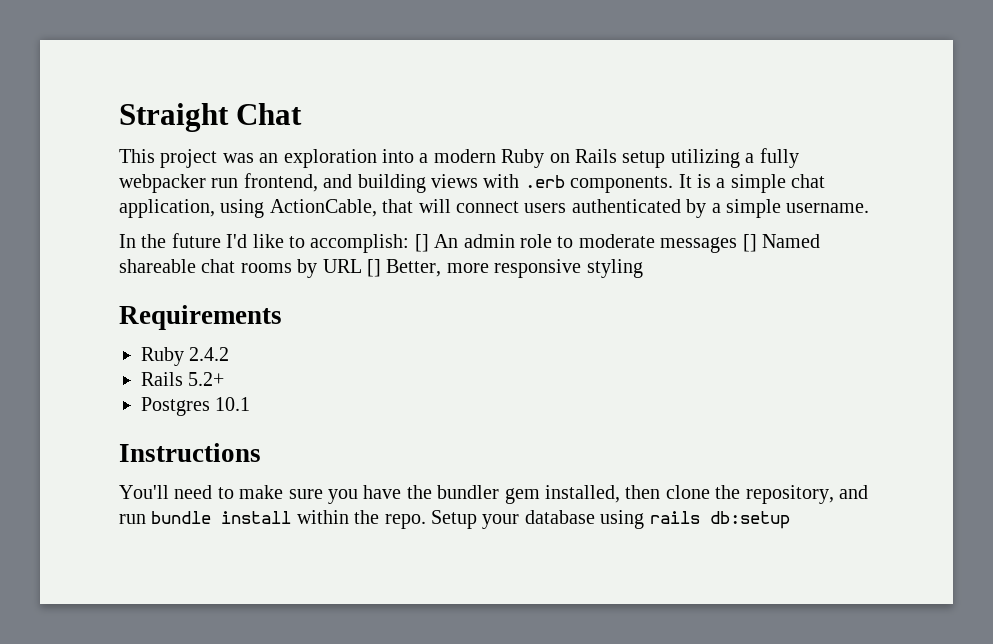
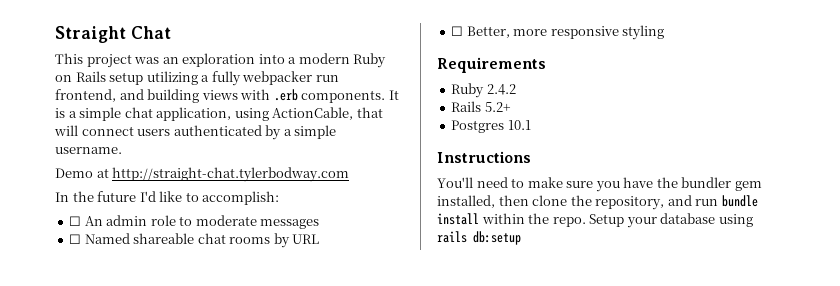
+ Demo at http://straight-chat.tylerbodway.com
- In the future I'd like to accomplish: [] An admin role to moderate messages [] Named shareable chat rooms by URL [] Better, more responsive styling
+ In the future I'd like to accomplish:
+ ☐ An admin role to moderate messages
+ ☐ Named shareable chat rooms by URL
+ ☐ Better, more responsive styling

